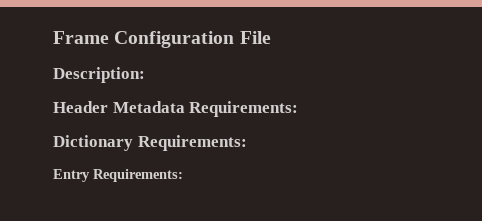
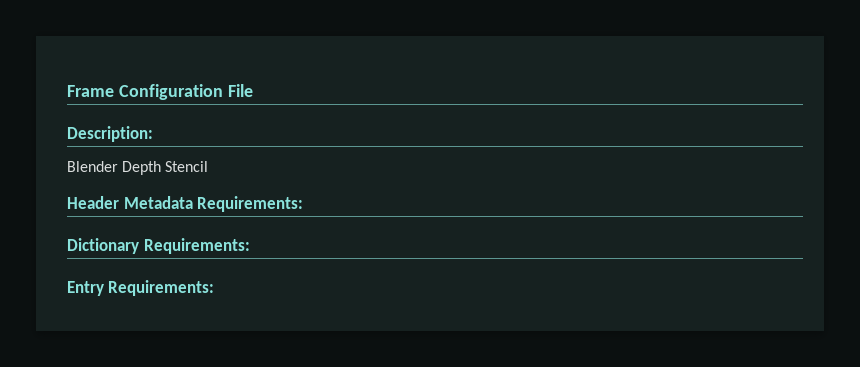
+ Blender Depth Stencil

